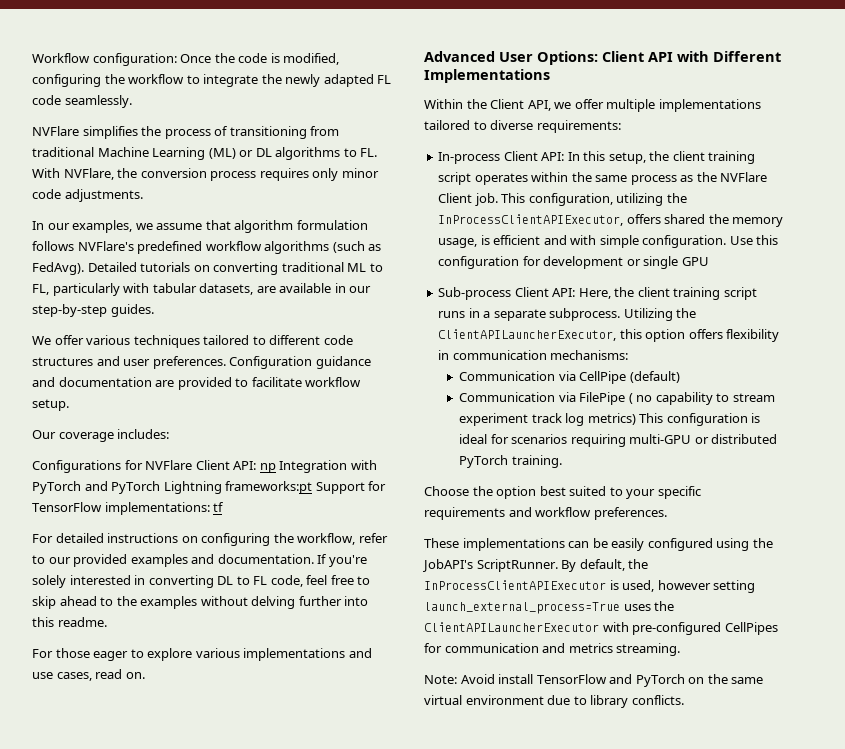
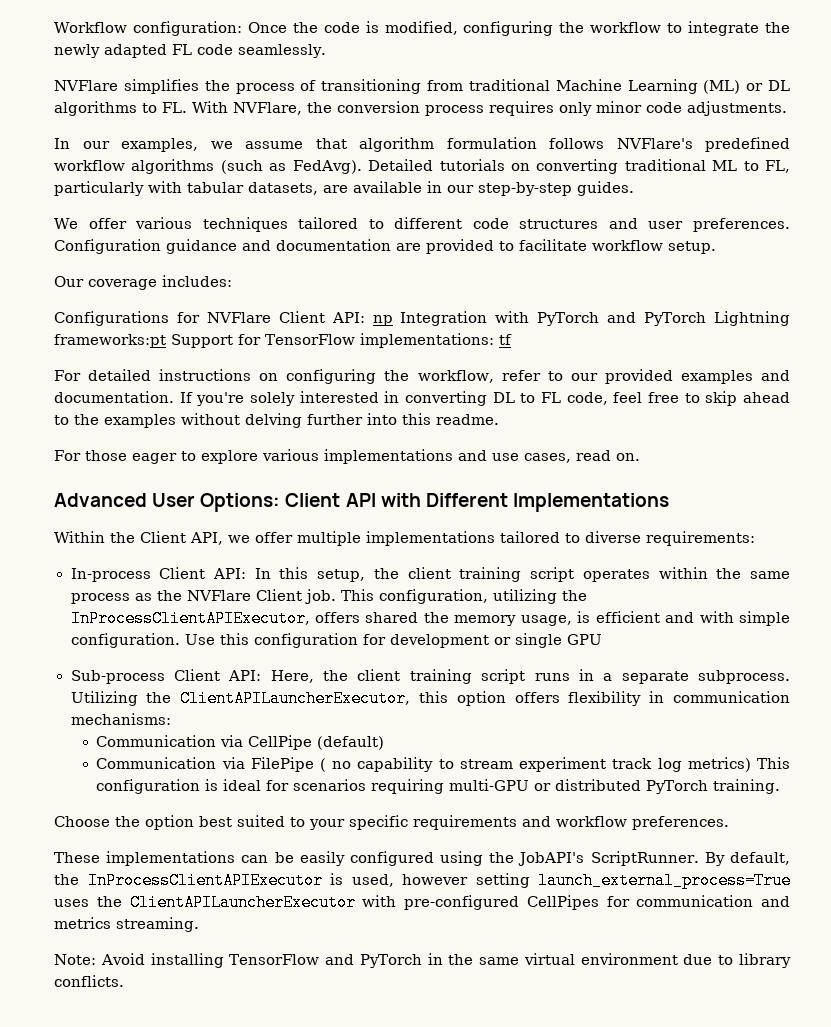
- Note: Avoid install TensorFlow and PyTorch on the same virtual environment due to library conflicts.
+ Note: Avoid installing TensorFlow and PyTorch in the same virtual environment due to library conflicts.

